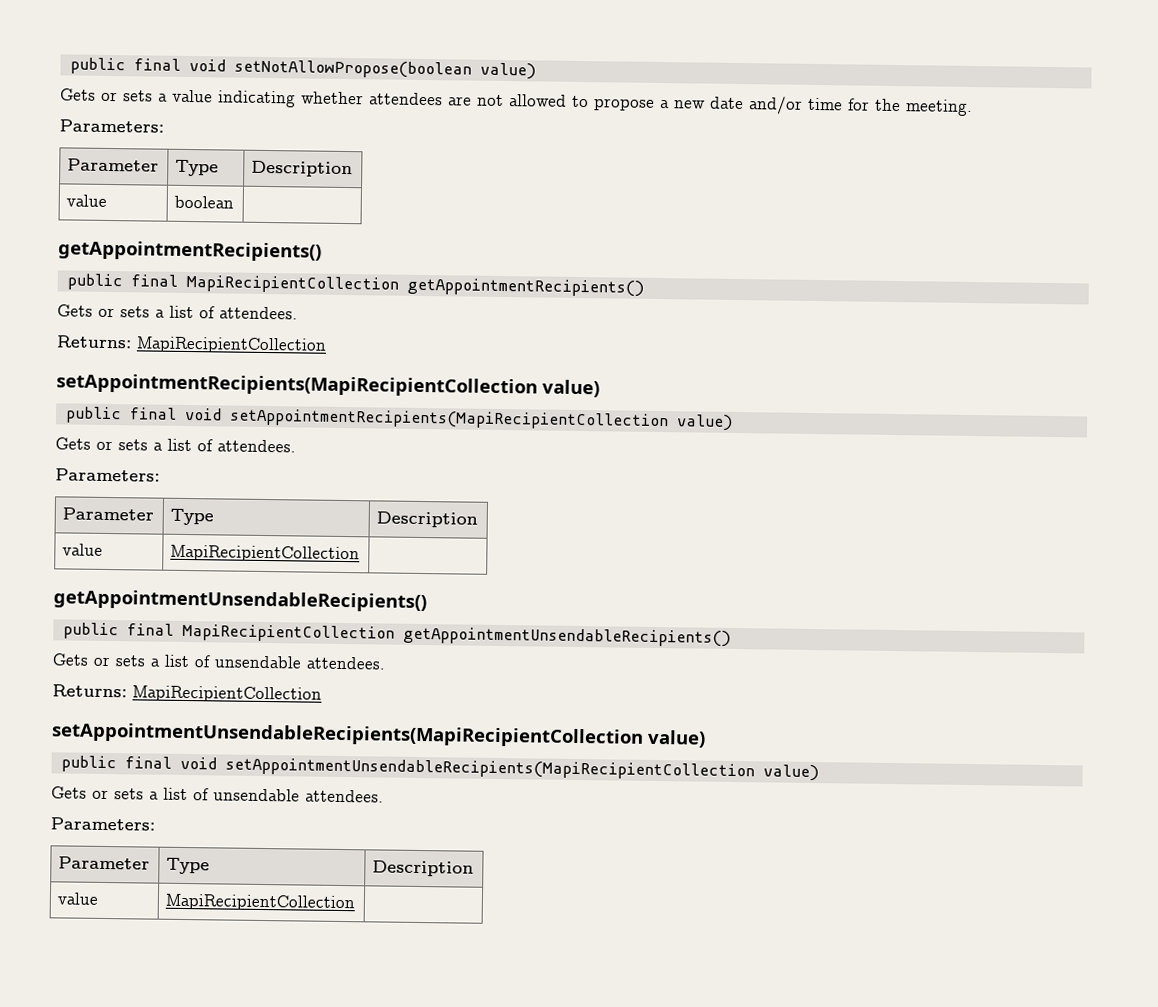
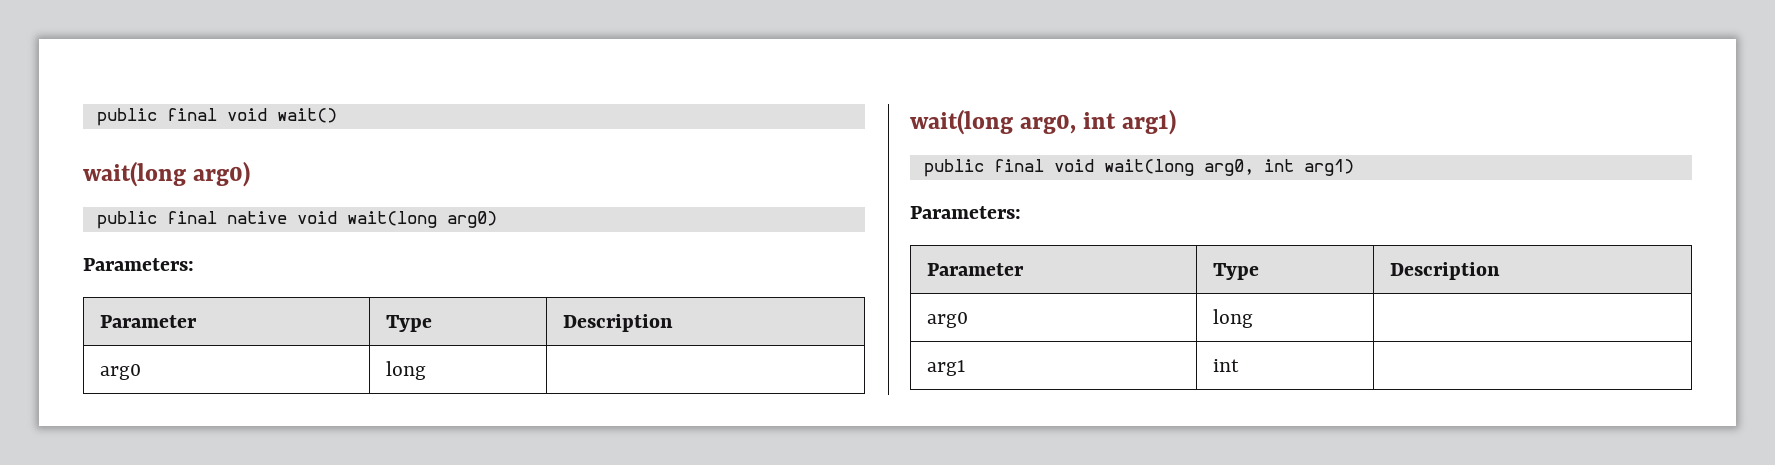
- public final void setNotAllowPropose(boolean value)
- Gets or sets a value indicating whether attendees are not allowed to propose a new date and/or time for the meeting.
+ public final void wait()
+ wait(long arg0)
+ public final native void wait(long arg0)
  Parameters:
  Parameter | Type | Description
- value | boolean |
- getAppointmentRecipients()
- public final MapiRecipientCollection getAppointmentRecipients()
- Gets or sets a list of attendees.
- Returns: MapiRecipientCollection
- setAppointmentRecipients(MapiRecipientCollection value)
- public final void setAppointmentRecipients(MapiRecipientCollection value)
- Gets or sets a list of attendees.
+ arg0 | long |
+ wait(long arg0, int arg1)
+ public final void wait(long arg0, int arg1)
  Parameters:
  Parameter | Type | Description
- value | MapiRecipientCollection |
- getAppointmentUnsendableRecipients()
- public final MapiRecipientCollection getAppointmentUnsendableRecipients()
- Gets or sets a list of unsendable attendees.
- Returns: MapiRecipientCollection
- setAppointmentUnsendableRecipients(MapiRecipientCollection value)
- public final void setAppointmentUnsendableRecipients(MapiRecipientCollection value)
- Gets or sets a list of unsendable attendees.
- Parameters:
- Parameter | Type | Description
- value | MapiRecipientCollection |
+ arg0 | long |
+ arg1 | int |

